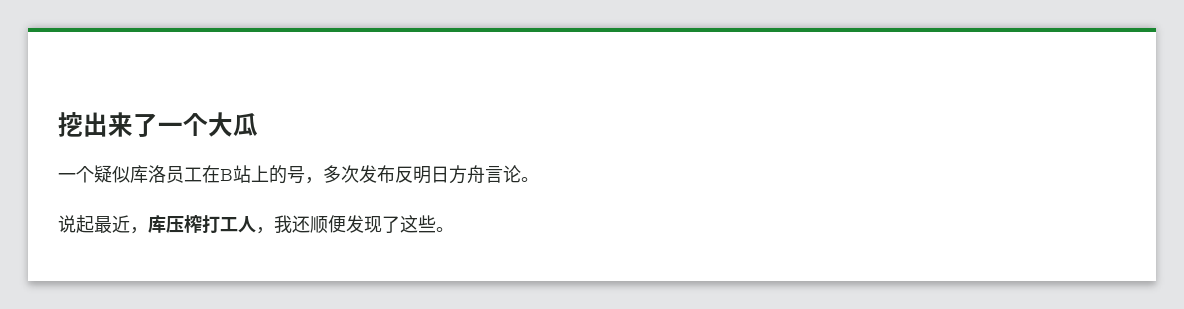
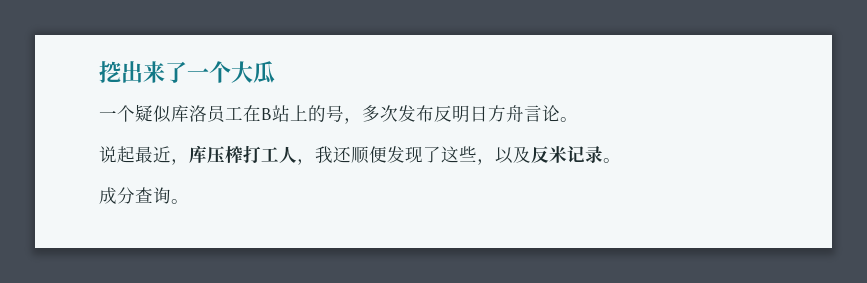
- 说起最近，库压榨打工人，我还顺便发现了这些。
+ 说起最近，库压榨打工人，我还顺便发现了这些，以及反米记录。
+ 成分查询。

